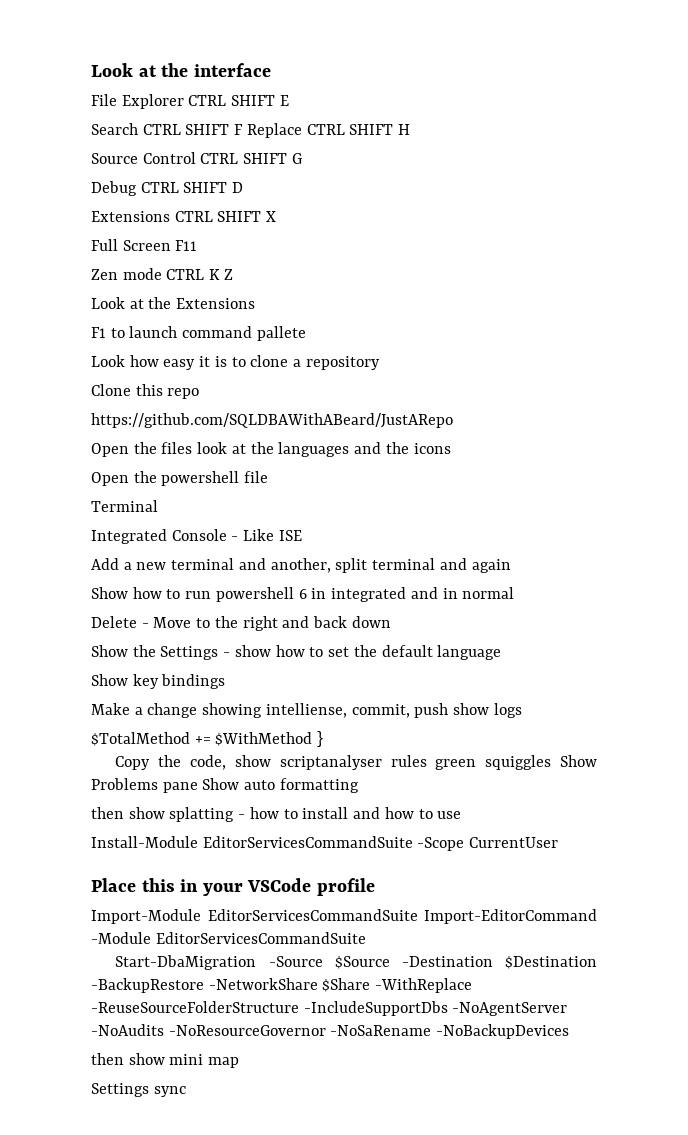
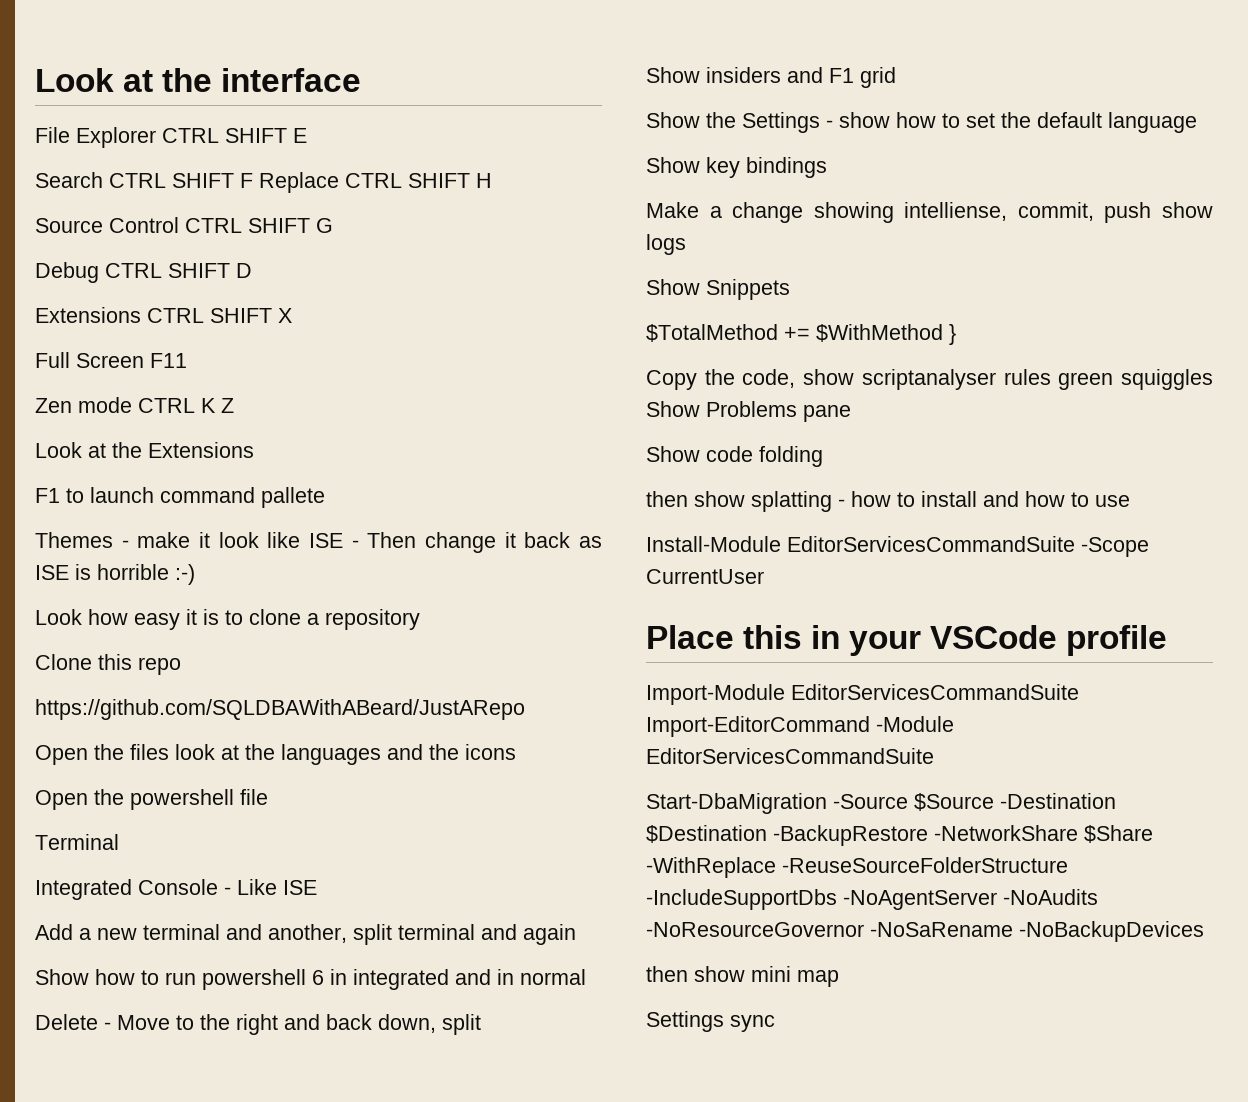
+ Themes - make it look like ISE - Then change it back as ISE is horrible :-)
- Delete - Move to the right and back down
+ Delete - Move to the right and back down, split
+ Show insiders and F1 grid
+ Show Snippets
- Copy the code, show scriptanalyser rules green squiggles Show Problems pane Show auto formatting
+ Copy the code, show scriptanalyser rules green squiggles Show Problems pane
+ Show code folding

